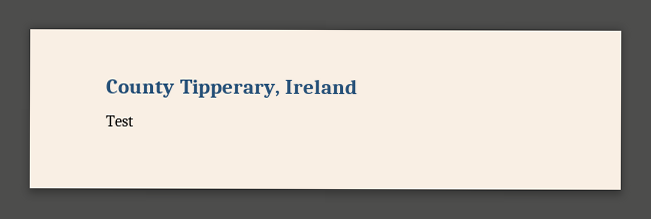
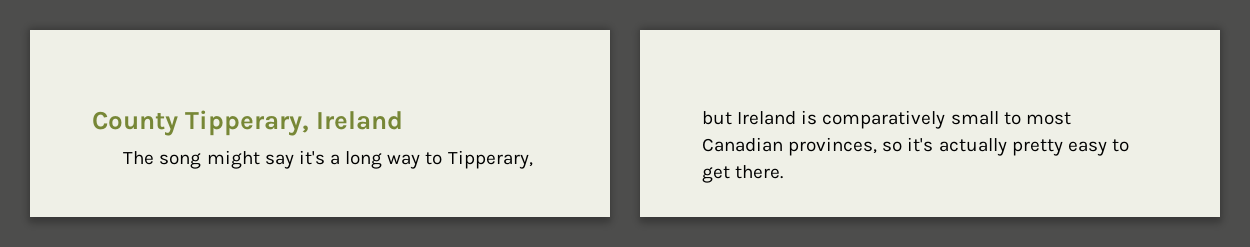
- Test
+ The song might say it's a long way to Tipperary, but Ireland is comparatively small to most Canadian provinces, so it's actually pretty easy to get there.

